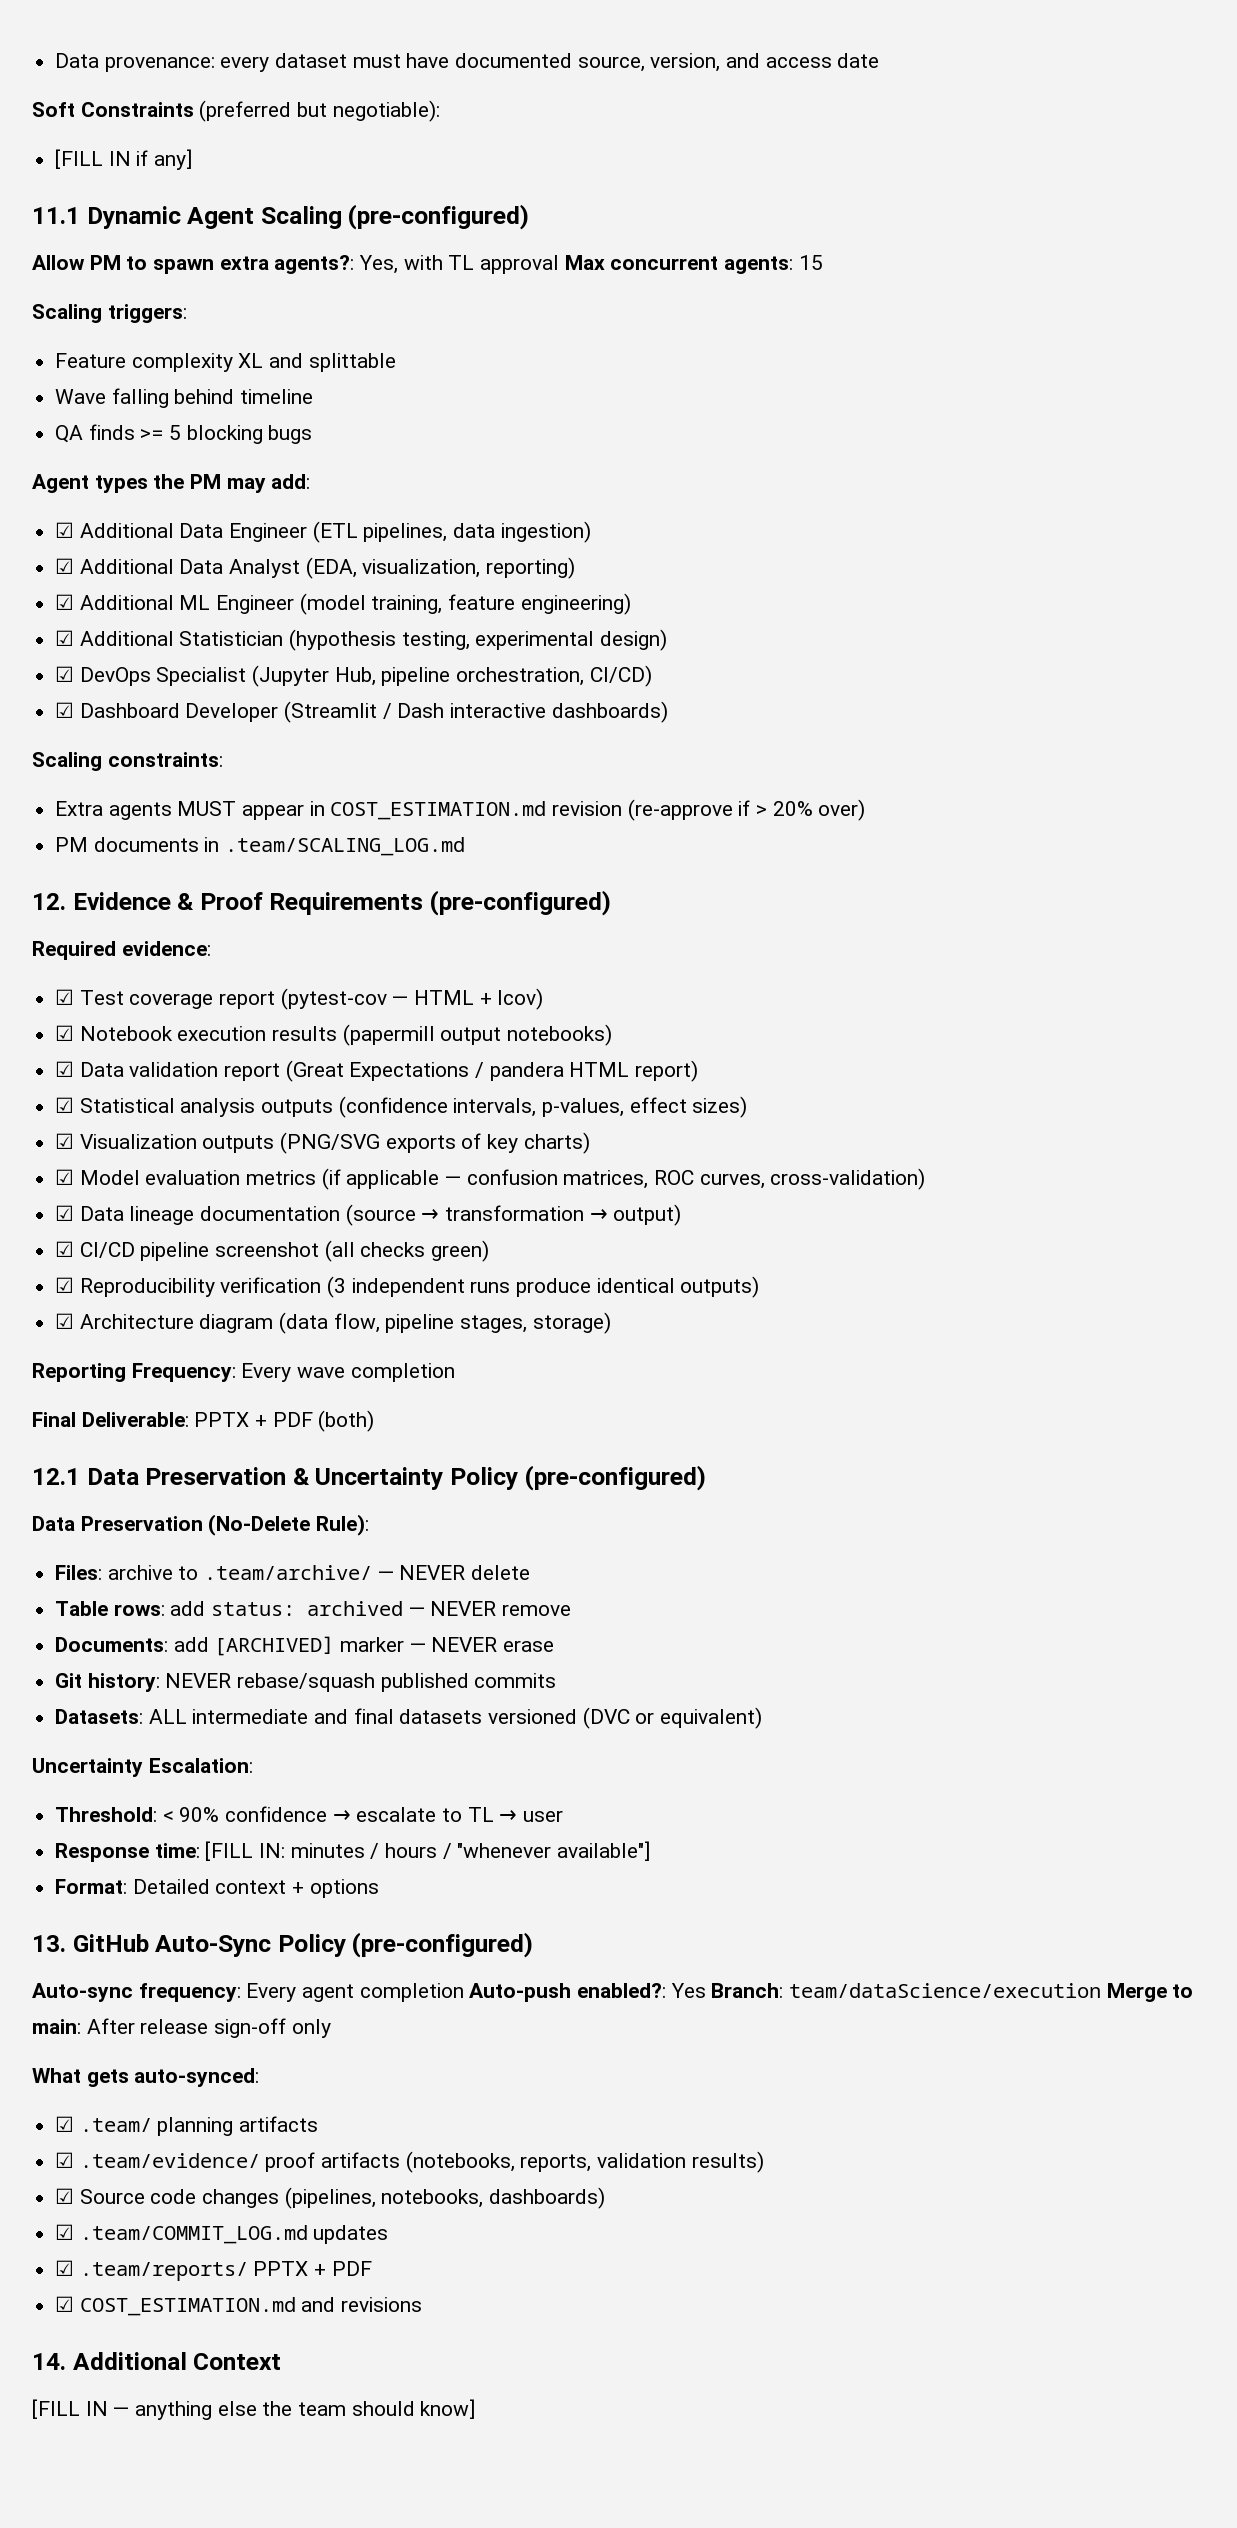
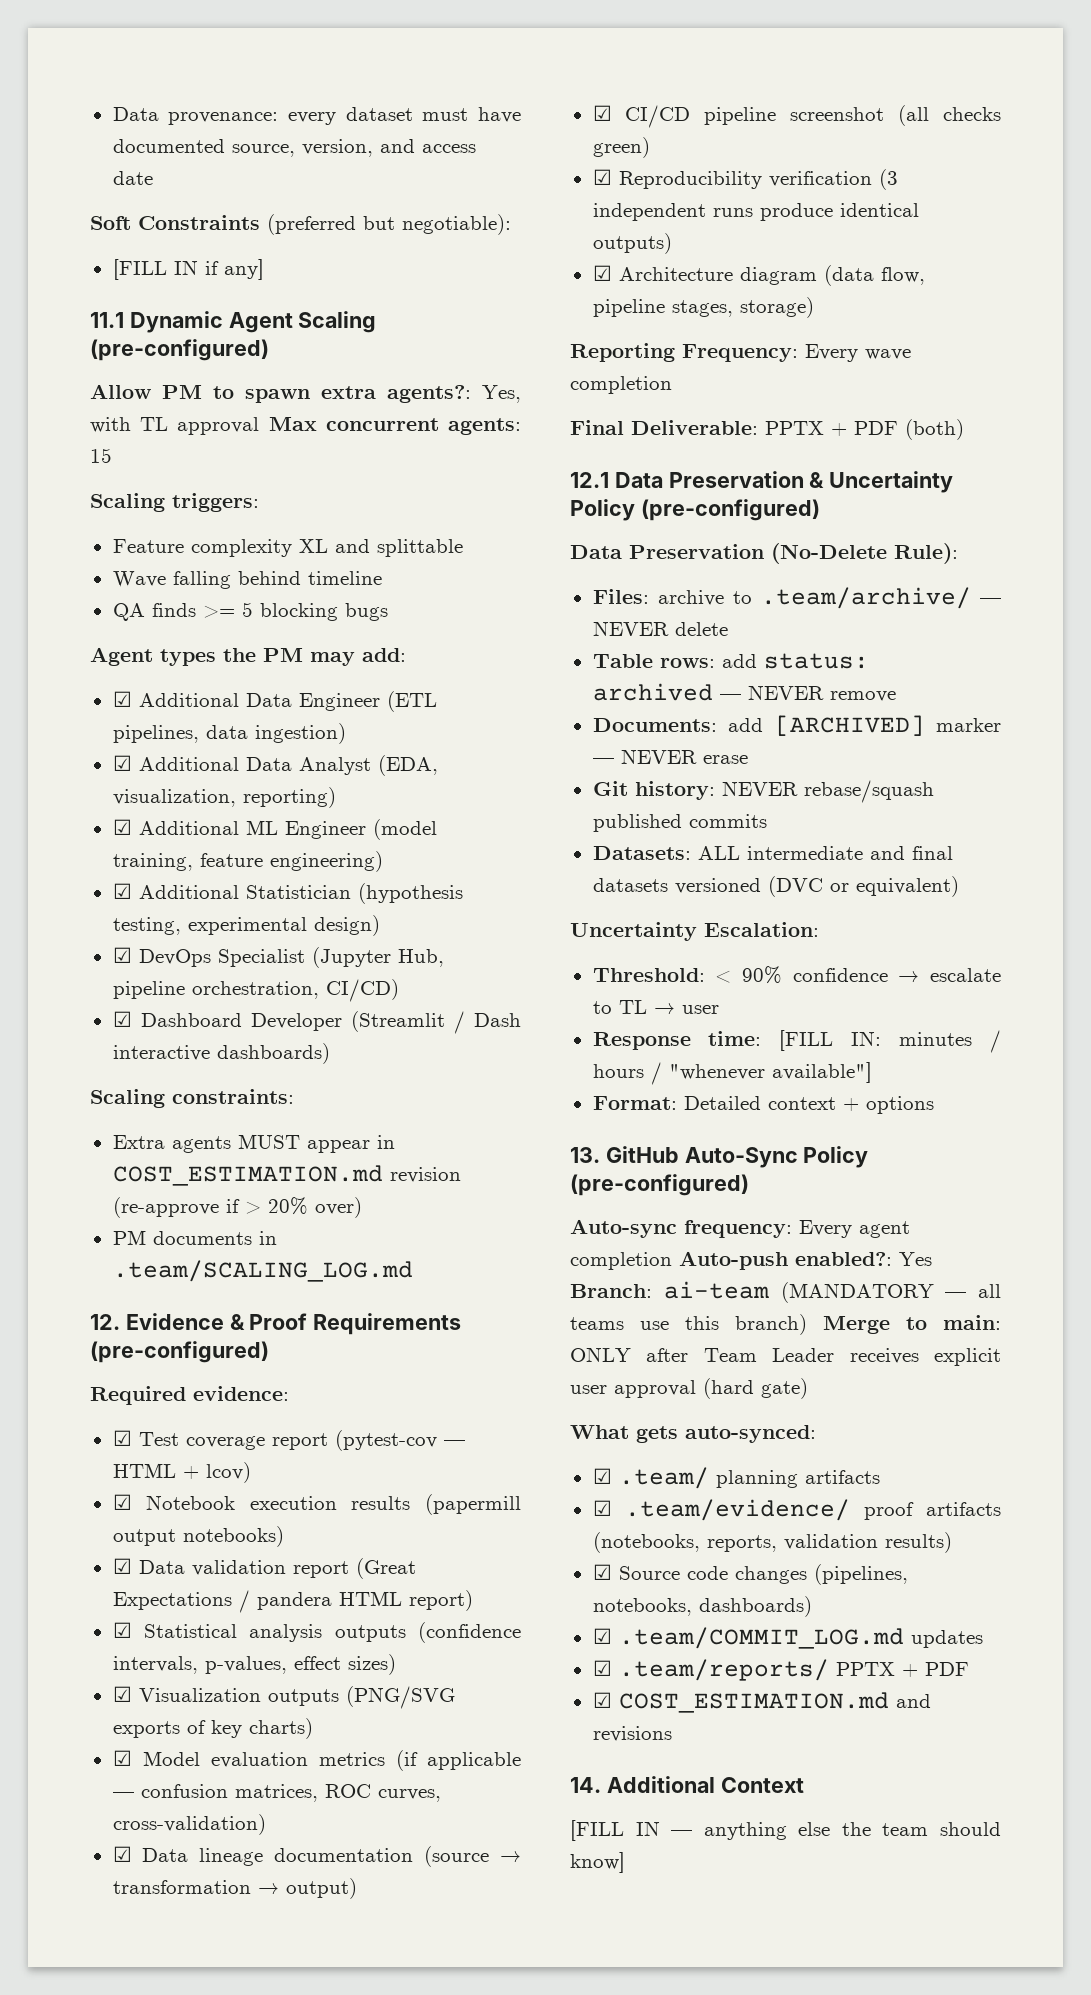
- Auto-sync frequency: Every agent completion Auto-push enabled?: Yes Branch: team/dataScience/execution Merge to main: After release sign-off only
+ Auto-sync frequency: Every agent completion Auto-push enabled?: Yes Branch: ai-team (MANDATORY — all teams use this branch) Merge to main: ONLY after Team Leader receives explicit user approval (hard gate)

